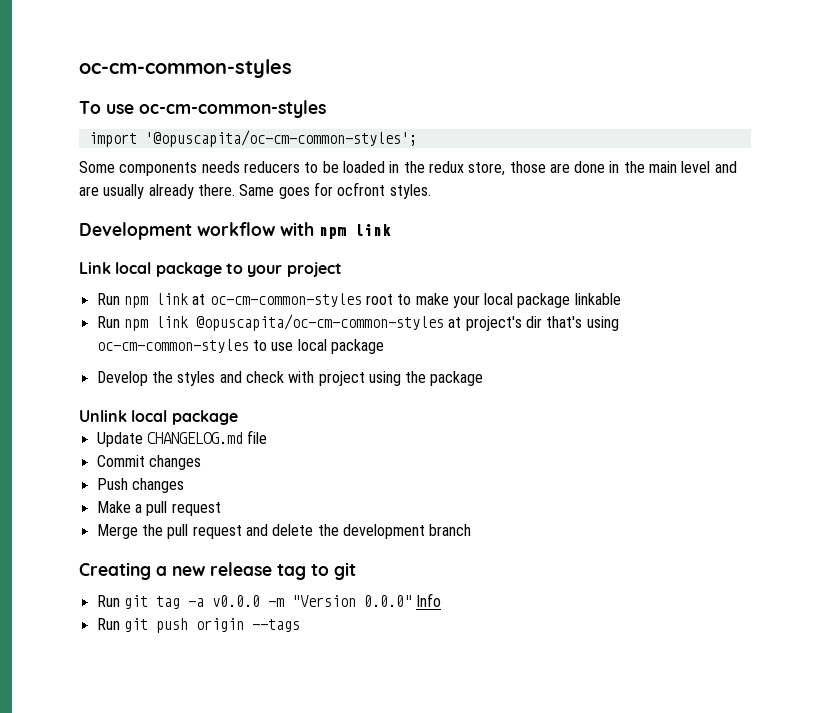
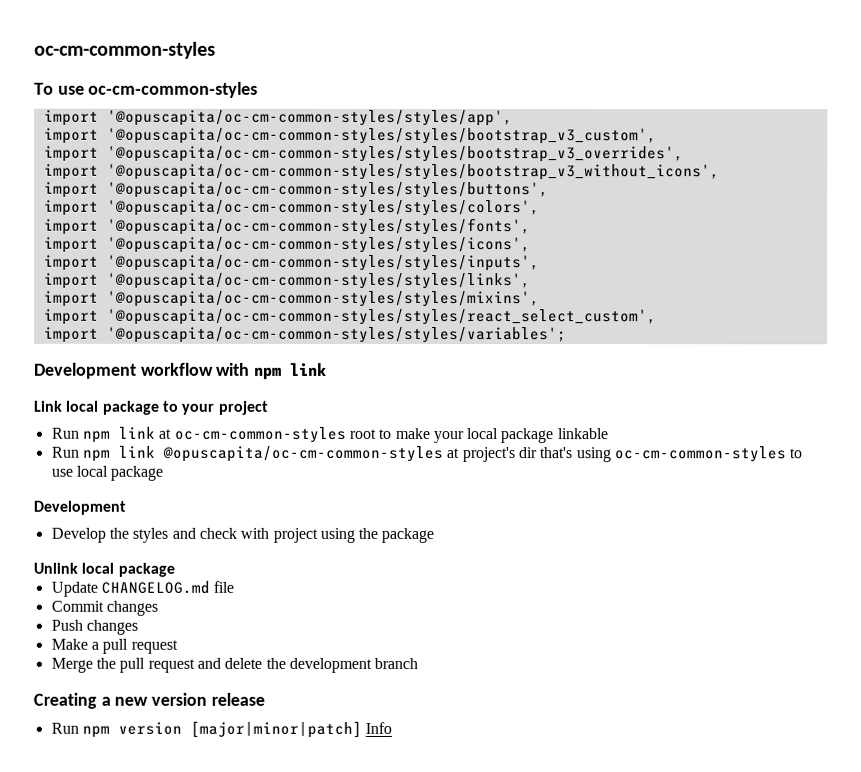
- import '@opuscapita/oc-cm-common-styles';
- Some components needs reducers to be loaded in the redux store, those are done in the main level and are usually already there. Same goes for ocfront styles.
+ import '@opuscapita/oc-cm-common-styles/styles/app',
+ import '@opuscapita/oc-cm-common-styles/styles/bootstrap_v3_custom',
+ import '@opuscapita/oc-cm-common-styles/styles/bootstrap_v3_overrides',
+ import '@opuscapita/oc-cm-common-styles/styles/bootstrap_v3_without_icons',
+ import '@opuscapita/oc-cm-common-styles/styles/buttons',
+ import '@opuscapita/oc-cm-common-styles/styles/colors',
+ import '@opuscapita/oc-cm-common-styles/styles/fonts',
+ import '@opuscapita/oc-cm-common-styles/styles/icons',
+ import '@opuscapita/oc-cm-common-styles/styles/inputs',
+ import '@opuscapita/oc-cm-common-styles/styles/links',
+ import '@opuscapita/oc-cm-common-styles/styles/mixins',
+ import '@opuscapita/oc-cm-common-styles/styles/react_select_custom',
+ import '@opuscapita/oc-cm-common-styles/styles/variables';
  Run npm link @opuscapita/oc-cm-common-styles at project's dir that's using oc-cm-common-styles to use local package
+ Development
- Creating a new release tag to git
- Run git tag -a v0.0.0 -m "Version 0.0.0" Info
- Run git push origin --tags
+ Creating a new version release
+ Run npm version [major|minor|patch] Info

